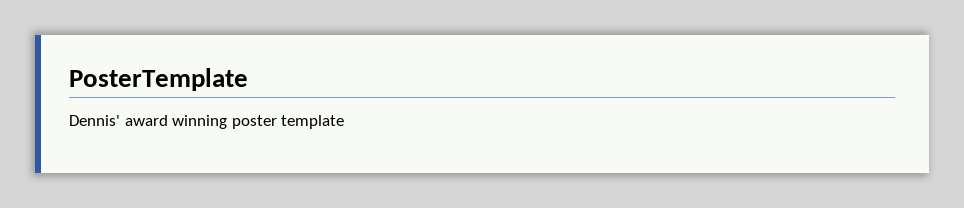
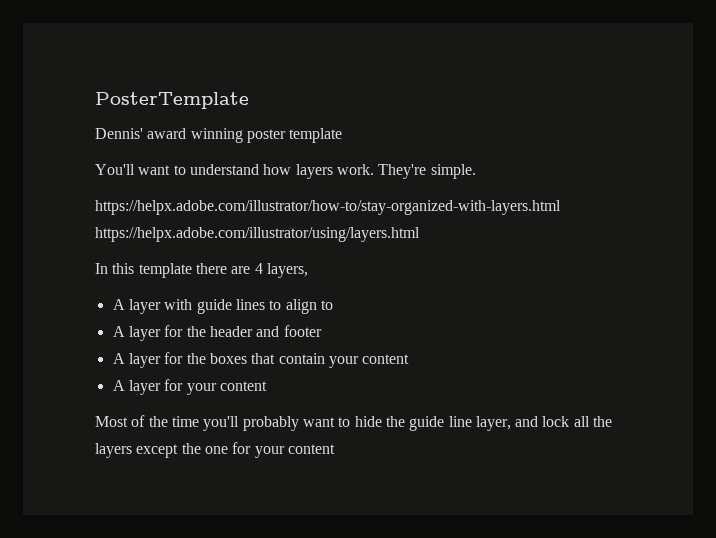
+ You'll want to understand how layers work. They're simple.
+ https://helpx.adobe.com/illustrator/how-to/stay-organized-with-layers.html https://helpx.adobe.com/illustrator/using/layers.html
+ In this template there are 4 layers,
+ A layer with guide lines to align to
+ A layer for the header and footer
+ A layer for the boxes that contain your content
+ A layer for your content
+ Most of the time you'll probably want to hide the guide line layer, and lock all the layers except the one for your content

